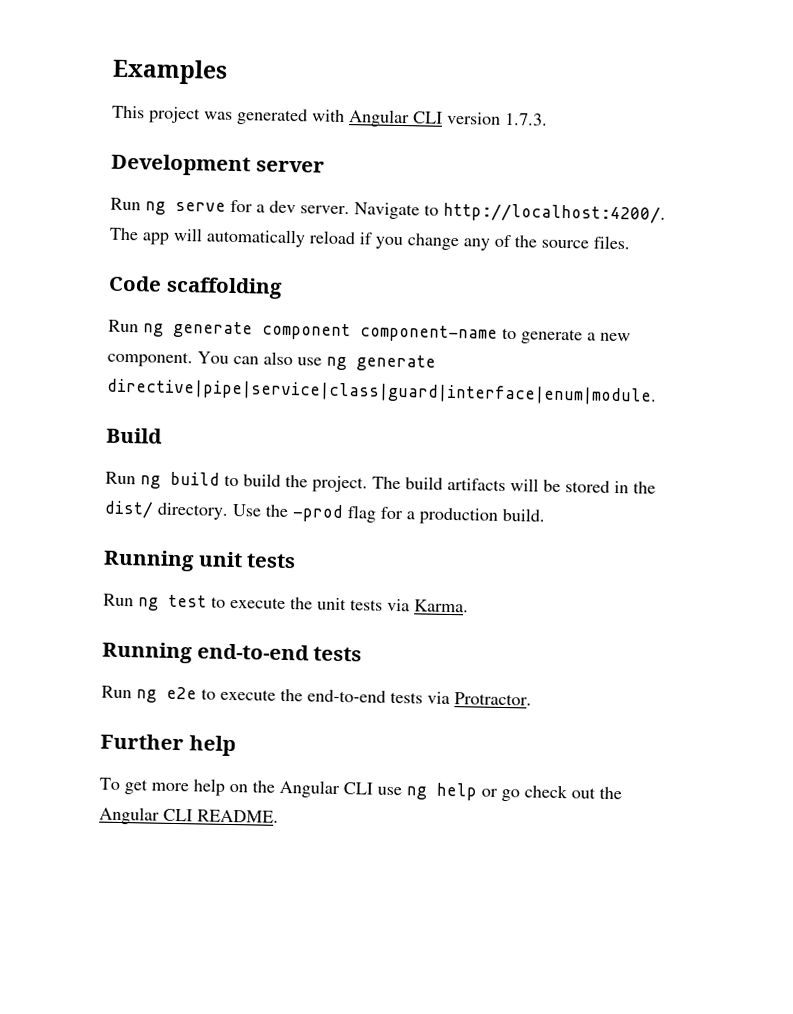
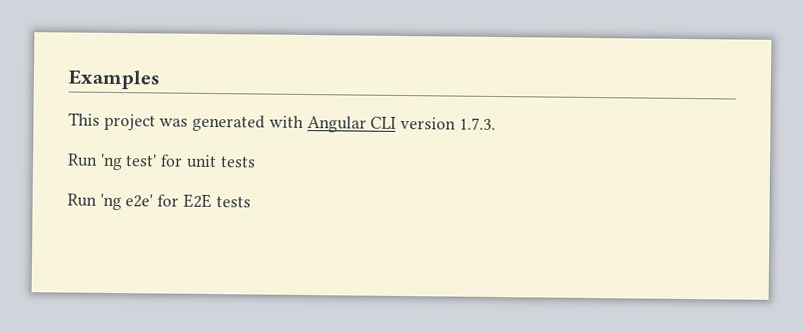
- Development server
- Run ng serve for a dev server. Navigate to http://localhost:4200/. The app will automatically reload if you change any of the source files.
- Code scaffolding
- Run ng generate component component-name to generate a new component. You can also use ng generate directive|pipe|service|class|guard|interface|enum|module.
- Build
- Run ng build to build the project. The build artifacts will be stored in the dist/ directory. Use the -prod flag for a production build.
- Running unit tests
- Run ng test to execute the unit tests via Karma.
- Running end-to-end tests
- Run ng e2e to execute the end-to-end tests via Protractor.
- Further help
- To get more help on the Angular CLI use ng help or go check out the Angular CLI README.
+ Run 'ng test' for unit tests
+ Run 'ng e2e' for E2E tests

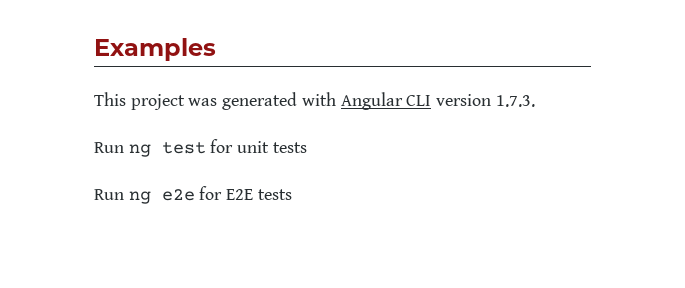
- Run 'ng test' for unit tests
+ Run ng test for unit tests
- Run 'ng e2e' for E2E tests
+ Run ng e2e for E2E tests

